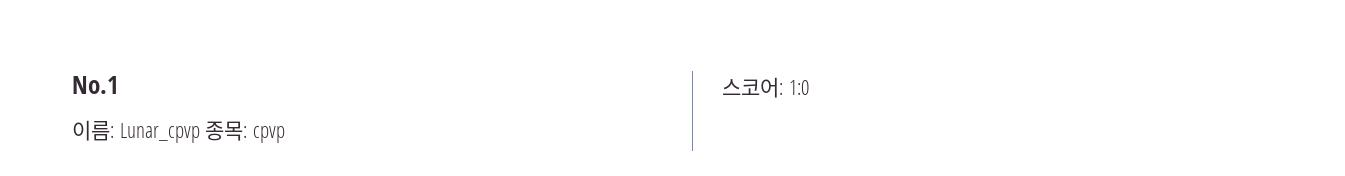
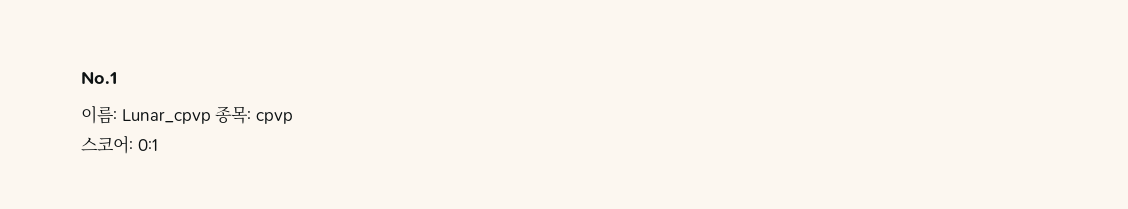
- 스코어: 1:0
+ 스코어: 0:1

